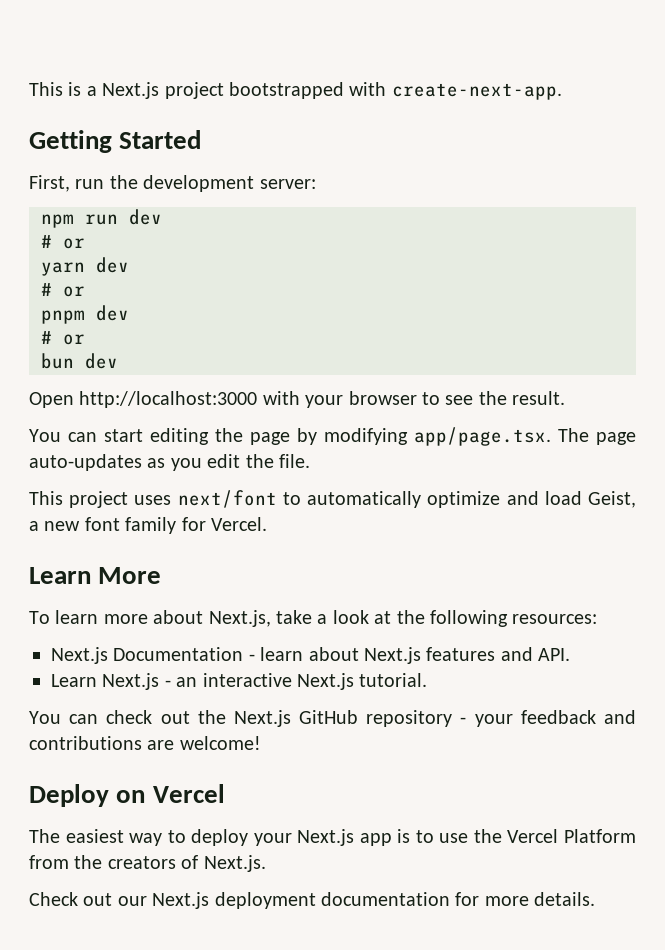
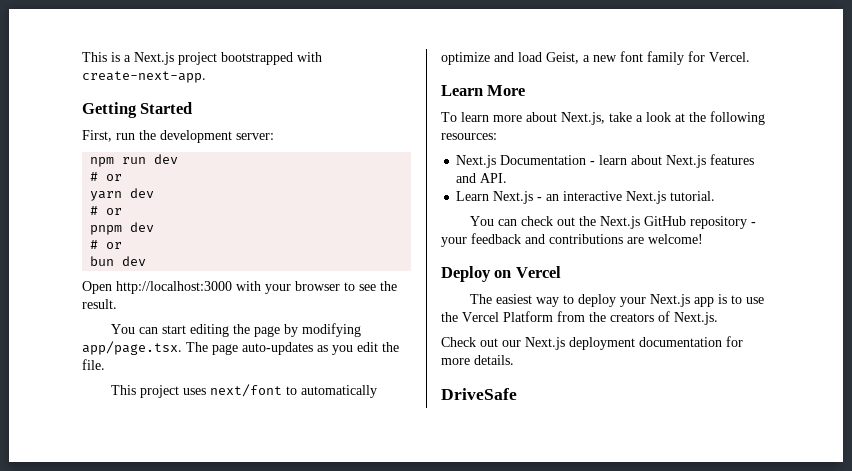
+ DriveSafe

